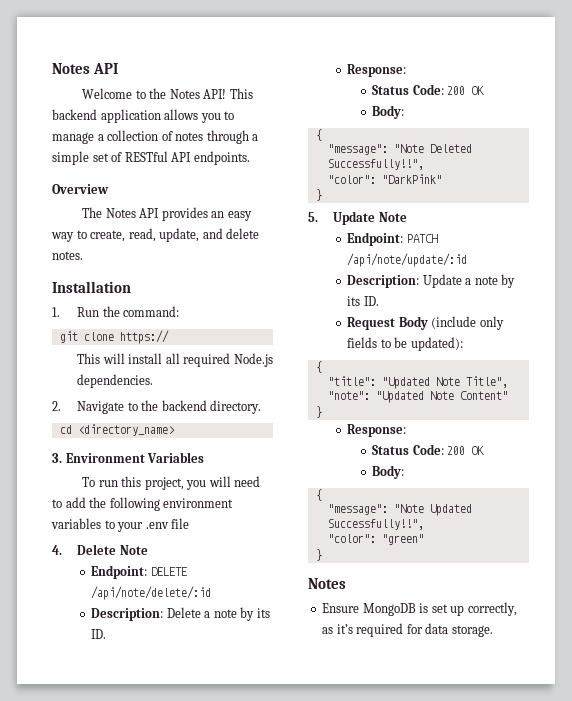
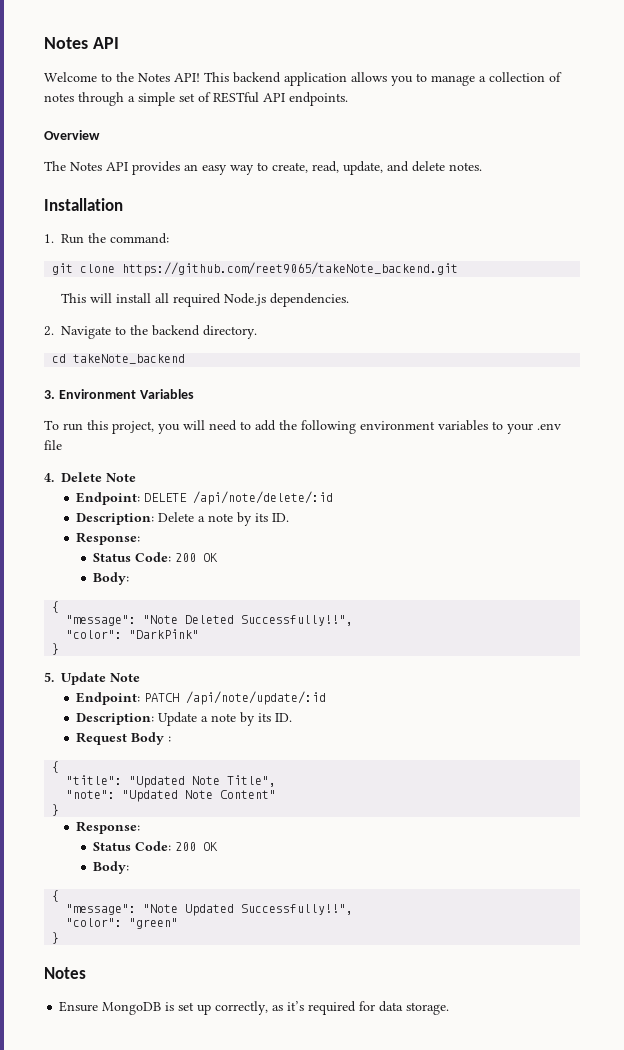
- git clone https://
+ git clone https://github.com/reet9065/takeNote_backend.git
- cd <directory_name>
+ cd takeNote_backend
- Request Body (include only fields to be updated):
+ Request Body :

